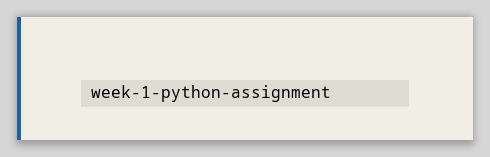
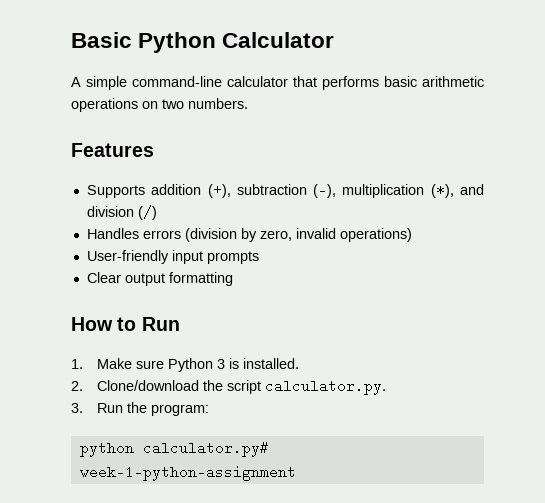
- week-1-python-assignment
+ Basic Python Calculator
+ A simple command-line calculator that performs basic arithmetic operations on two numbers.
+ Features
+ Supports addition (+), subtraction (-), multiplication (*), and division (/)
+ Handles errors (division by zero, invalid operations)
+ User-friendly input prompts
+ Clear output formatting
+ How to Run
+ 1. Make sure Python 3 is installed.
+ 2. Clone/download the script calculator.py.
+ 3. Run the program:
+ python calculator.py# week-1-python-assignment

